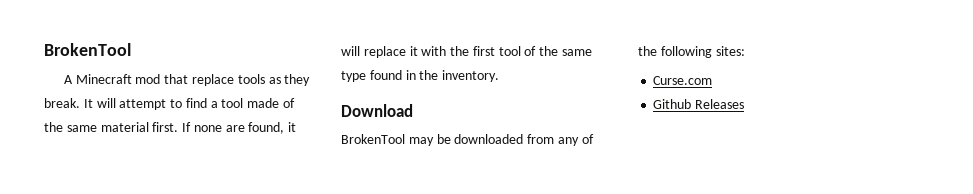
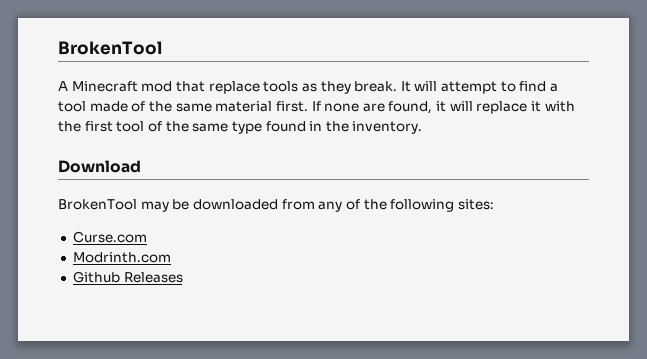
+ Modrinth.com

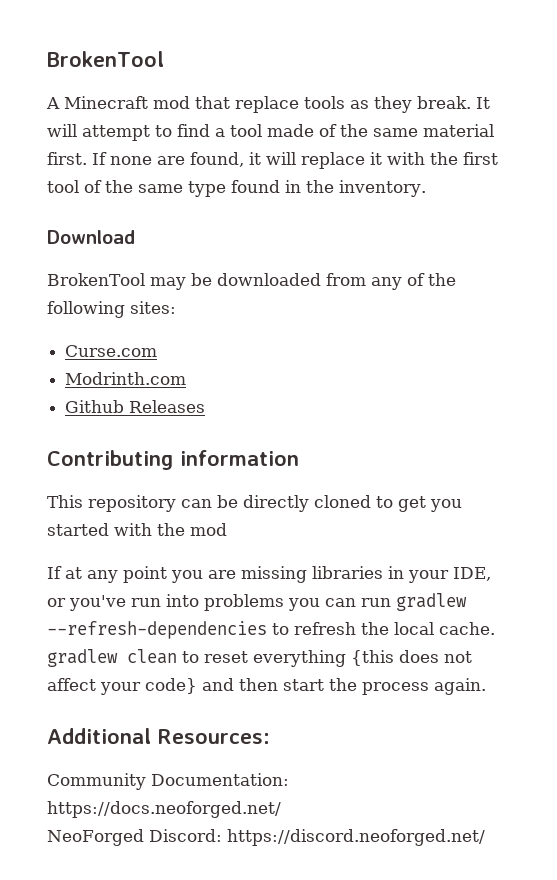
+ Contributing information
+ This repository can be directly cloned to get you started with the mod
+ If at any point you are missing libraries in your IDE, or you've run into problems you can run gradlew --refresh-dependencies to refresh the local cache. gradlew clean to reset everything {this does not affect your code} and then start the process again.
+ Additional Resources:
+ Community Documentation: https://docs.neoforged.net/
+ NeoForged Discord: https://discord.neoforged.net/

